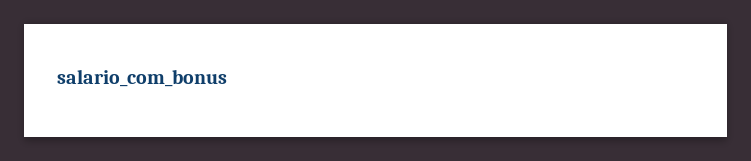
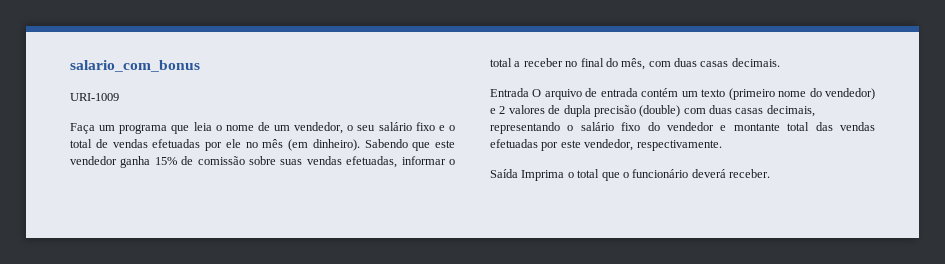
+ URI-1009
+ Faça um programa que leia o nome de um vendedor, o seu salário fixo e o total de vendas efetuadas por ele no mês (em dinheiro). Sabendo que este vendedor ganha 15% de comissão sobre suas vendas efetuadas, informar o total a receber no final do mês, com duas casas decimais.
+ Entrada O arquivo de entrada contém um texto (primeiro nome do vendedor) e 2 valores de dupla precisão (double) com duas casas decimais, representando o salário fixo do vendedor e montante total das vendas efetuadas por este vendedor, respectivamente.
+ Saída Imprima o total que o funcionário deverá receber.

